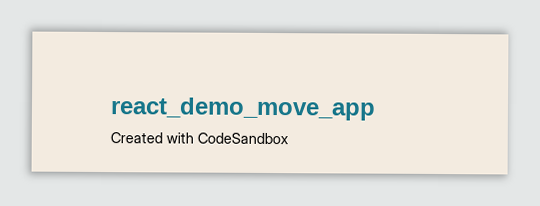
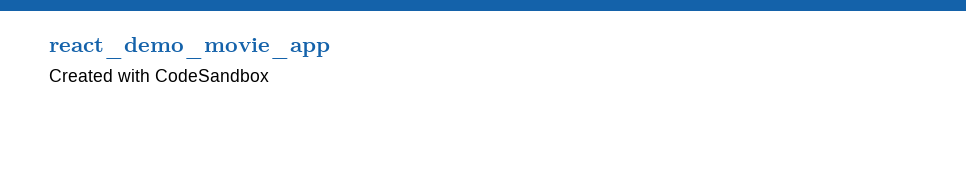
- react_demo_move_app
+ react_demo_movie_app

